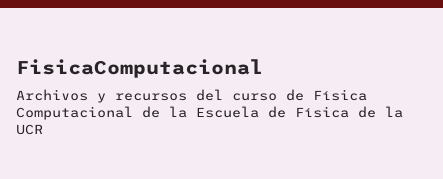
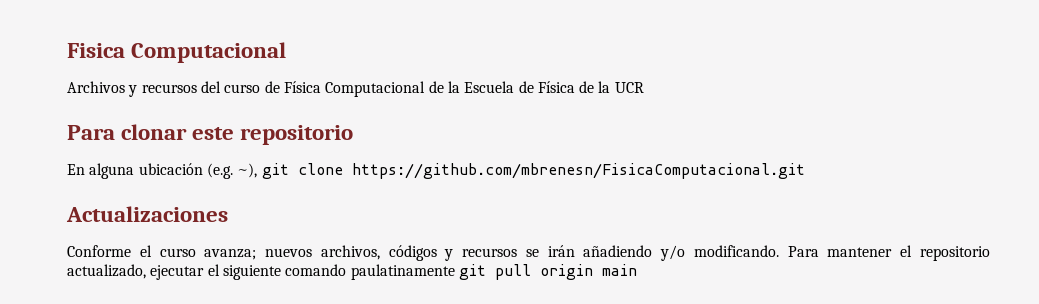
- FisicaComputacional
+ Fisica Computacional
+ Para clonar este repositorio
+ En alguna ubicación (e.g. ~), git clone https://github.com/mbrenesn/FisicaComputacional.git
+ Actualizaciones
+ Conforme el curso avanza; nuevos archivos, códigos y recursos se irán añadiendo y/o modificando. Para mantener el repositorio actualizado, ejecutar el siguiente comando paulatinamente git pull origin main

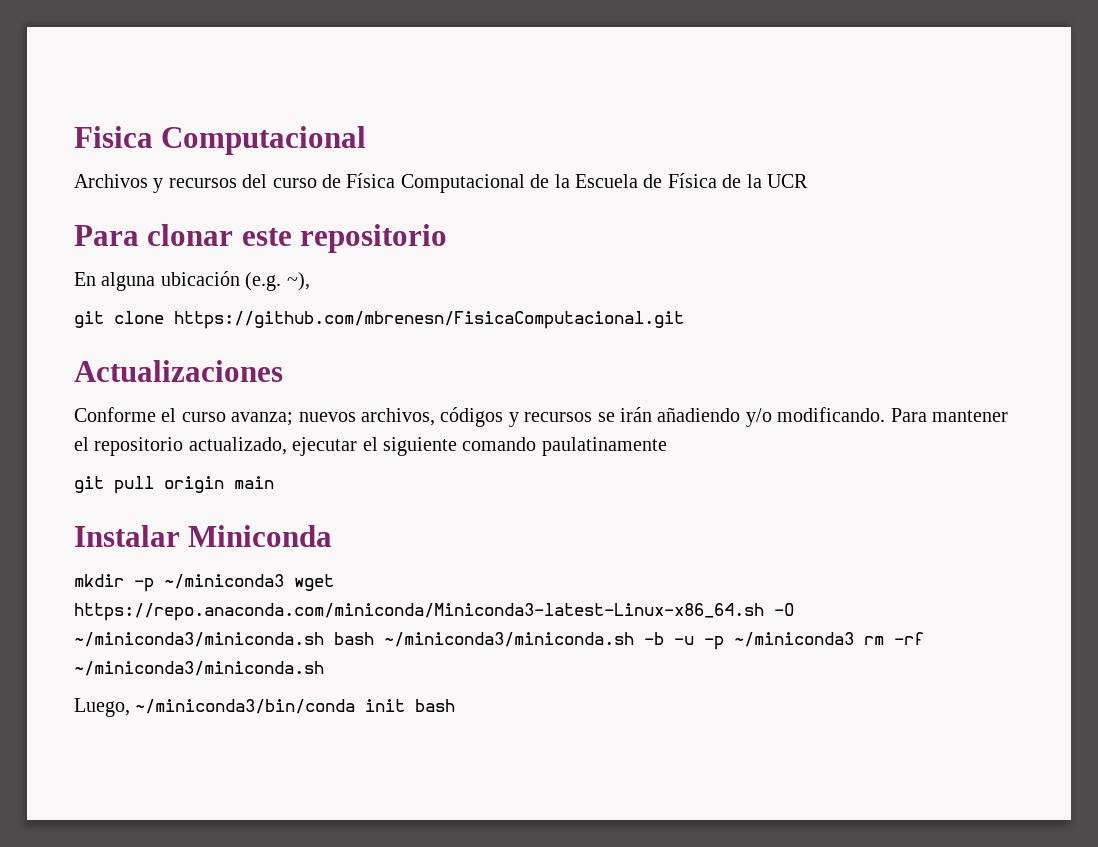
- En alguna ubicación (e.g. ~), git clone https://github.com/mbrenesn/FisicaComputacional.git
+ En alguna ubicación (e.g. ~),
+ git clone https://github.com/mbrenesn/FisicaComputacional.git
- Para mantener el repositorio actualizado, ejecutar el siguiente comando paulatinamente git pull origin main
+ Para mantener el repositorio actualizado, ejecutar el siguiente comando paulatinamente
+ git pull origin main
+ Instalar Miniconda
+ mkdir -p ~/miniconda3 wget https://repo.anaconda.com/miniconda/Miniconda3-latest-Linux-x86_64.sh -O ~/miniconda3/miniconda.sh bash ~/miniconda3/miniconda.sh -b -u -p ~/miniconda3 rm -rf ~/miniconda3/miniconda.sh
+ Luego, ~/miniconda3/bin/conda init bash

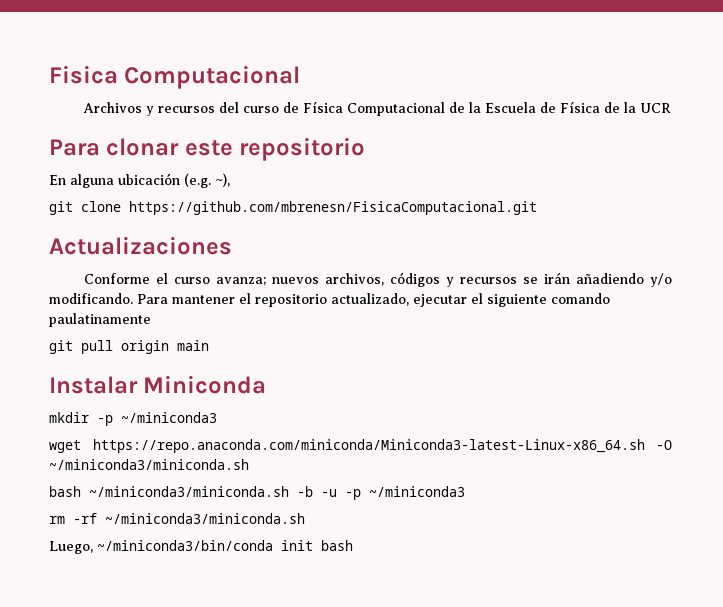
- mkdir -p ~/miniconda3 wget https://repo.anaconda.com/miniconda/Miniconda3-latest-Linux-x86_64.sh -O ~/miniconda3/miniconda.sh bash ~/miniconda3/miniconda.sh -b -u -p ~/miniconda3 rm -rf ~/miniconda3/miniconda.sh
+ mkdir -p ~/miniconda3
+ wget https://repo.anaconda.com/miniconda/Miniconda3-latest-Linux-x86_64.sh -O ~/miniconda3/miniconda.sh
+ bash ~/miniconda3/miniconda.sh -b -u -p ~/miniconda3
+ rm -rf ~/miniconda3/miniconda.sh

